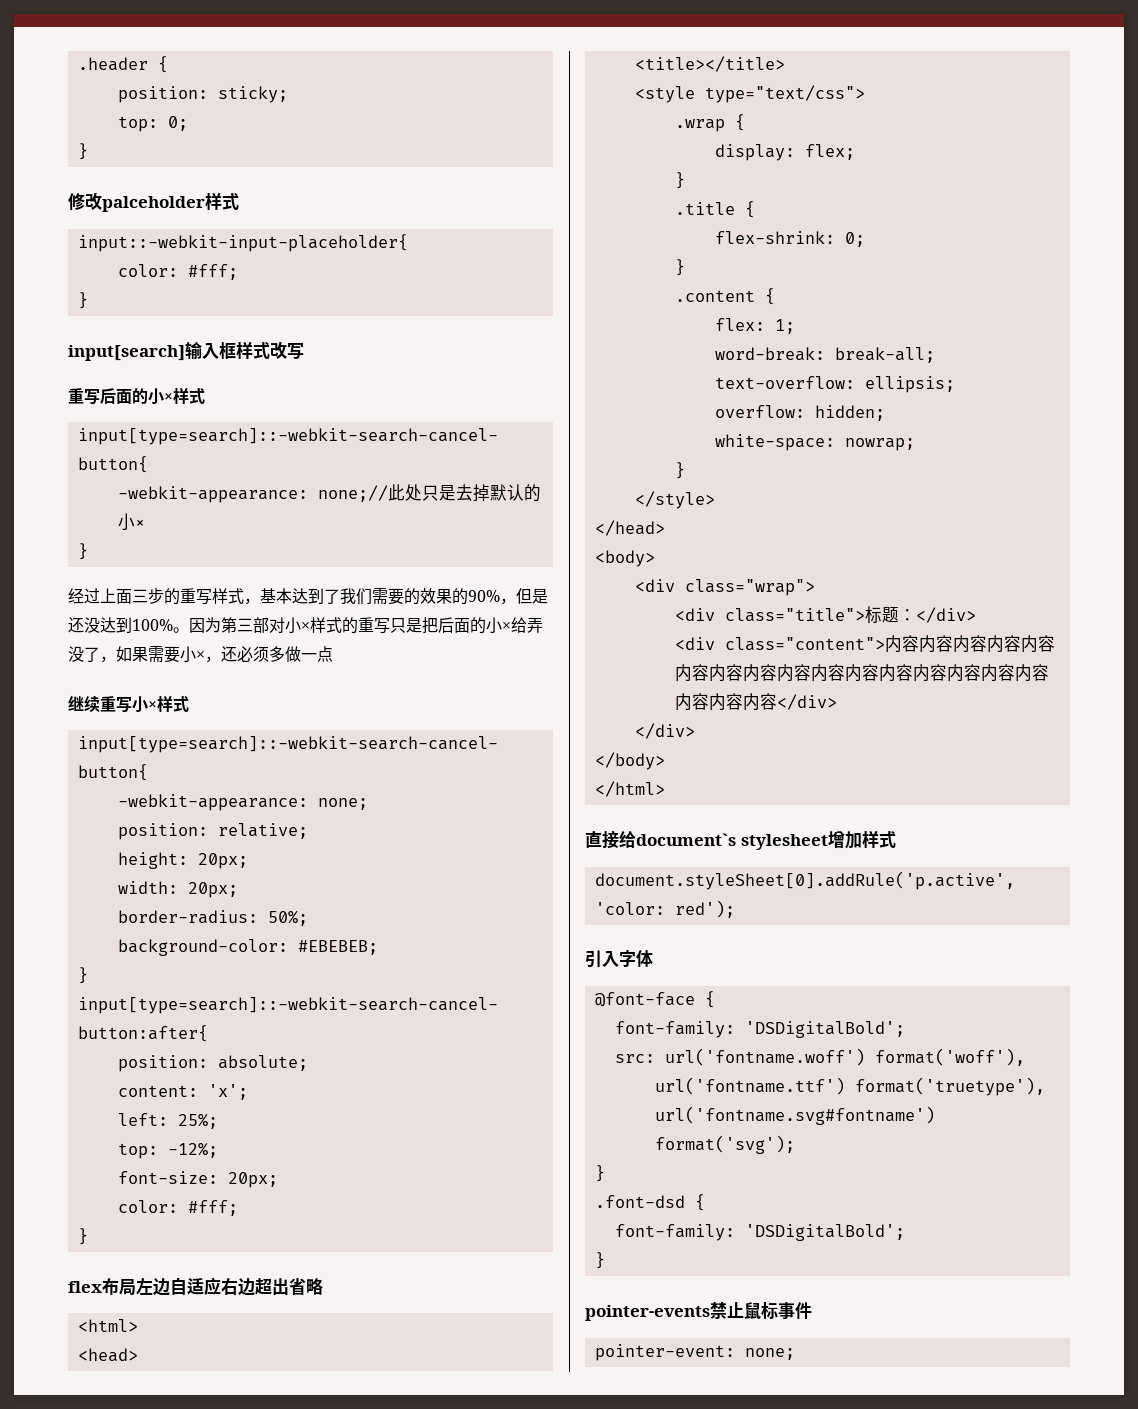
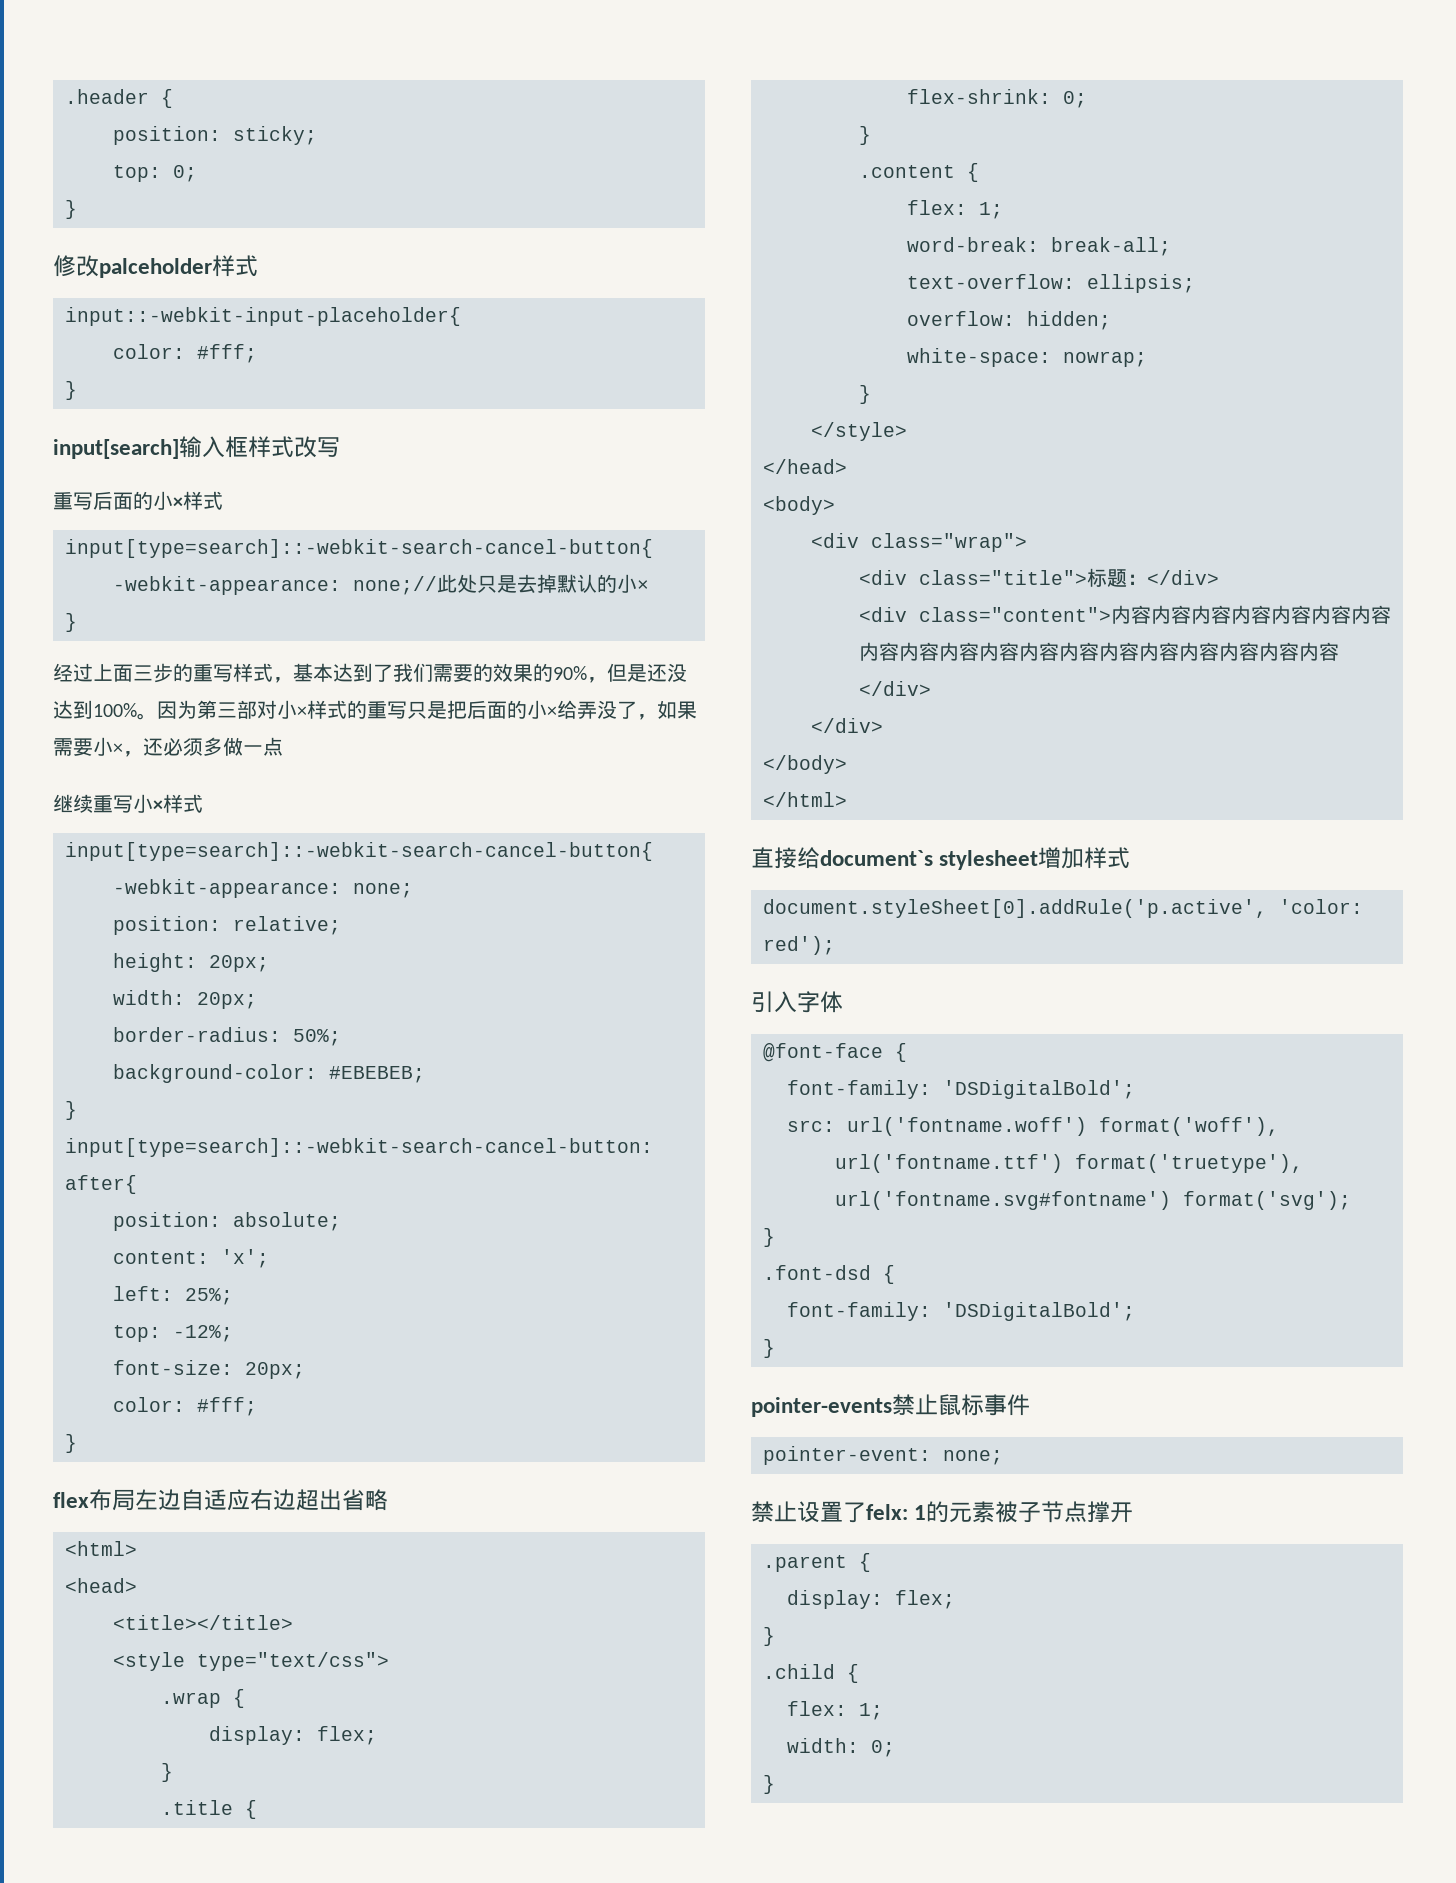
+ 禁止设置了felx: 1的元素被子节点撑开
+ .parent {
+ display: flex;
+ }
+ .child {
+ flex: 1;
+ width: 0;
+ }

